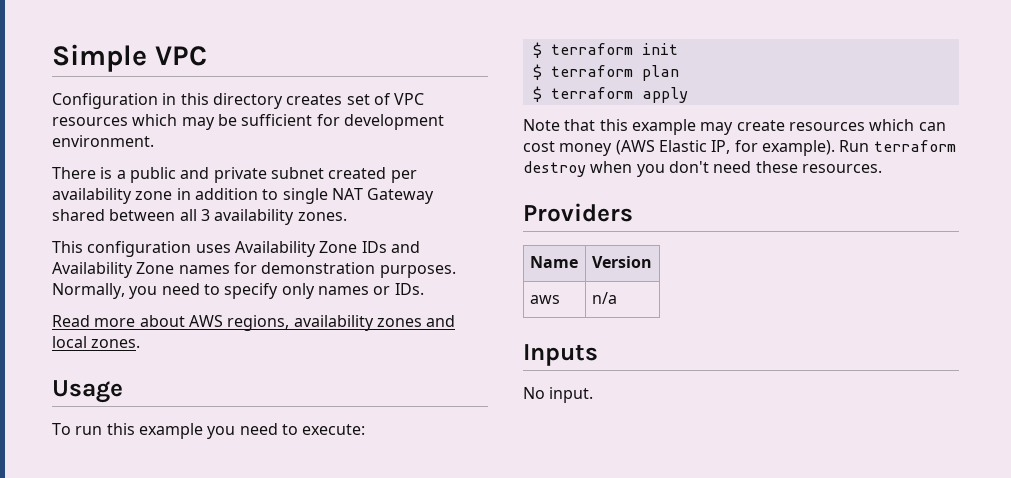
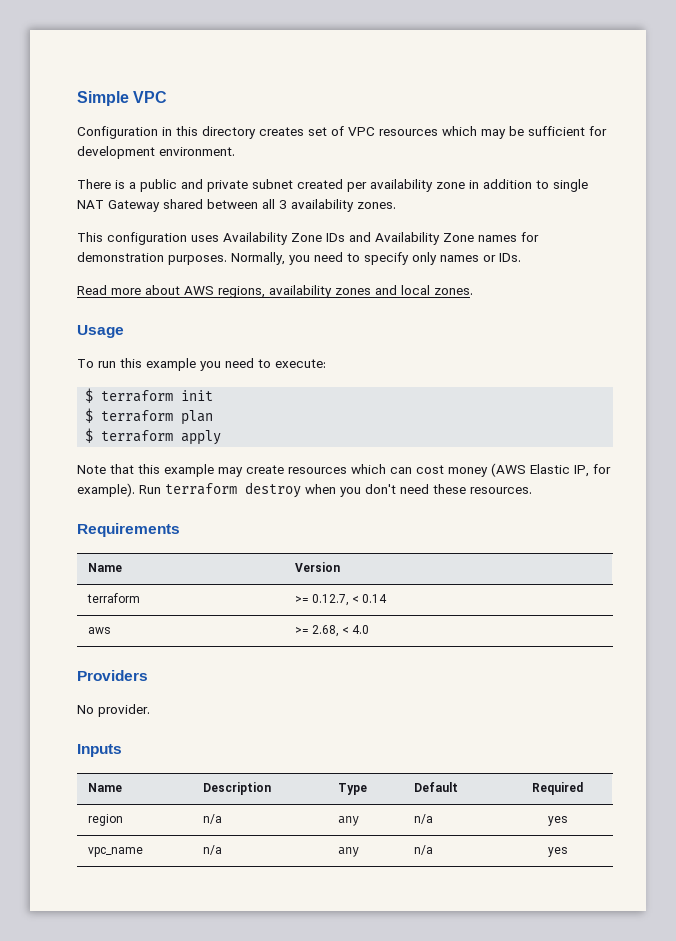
- Providers
+ Requirements
- aws | n/a
+ terraform | >= 0.12.7, < 0.14
+ aws | >= 2.68, < 4.0
+ Providers
+ No provider.
  Inputs
- No input.
+ Name | Description | Type | Default | Required
+ region | n/a | any | n/a | yes
+ vpc_name | n/a | any | n/a | yes

